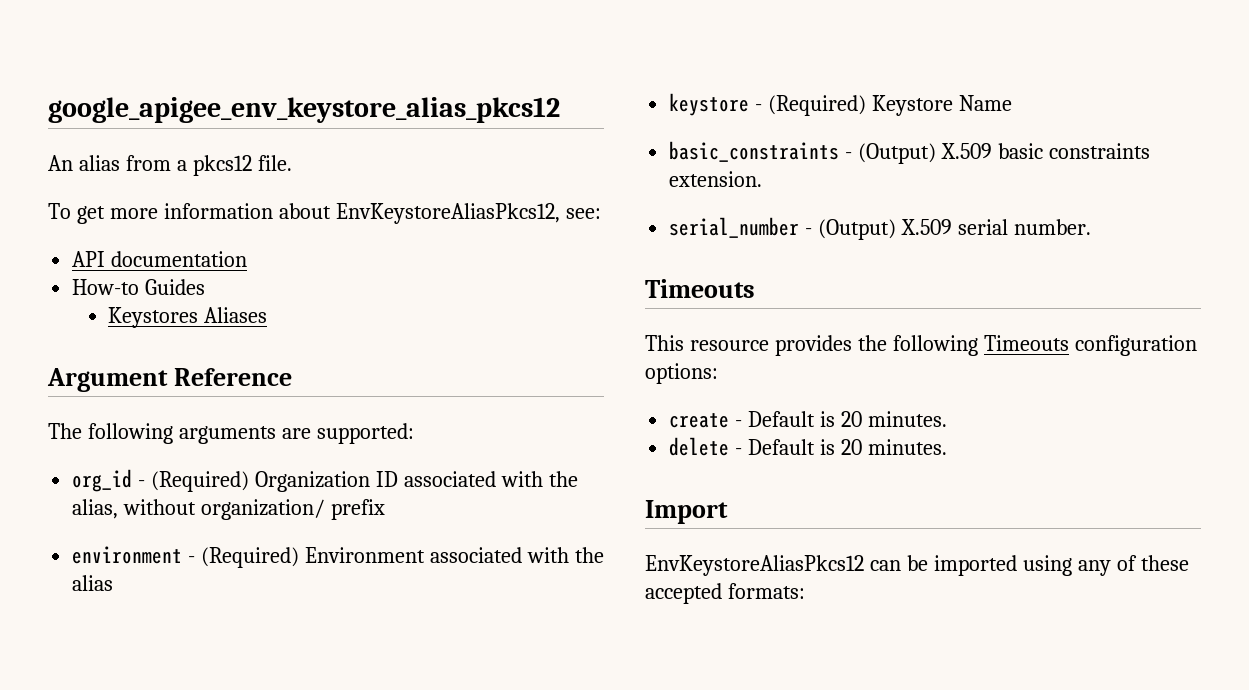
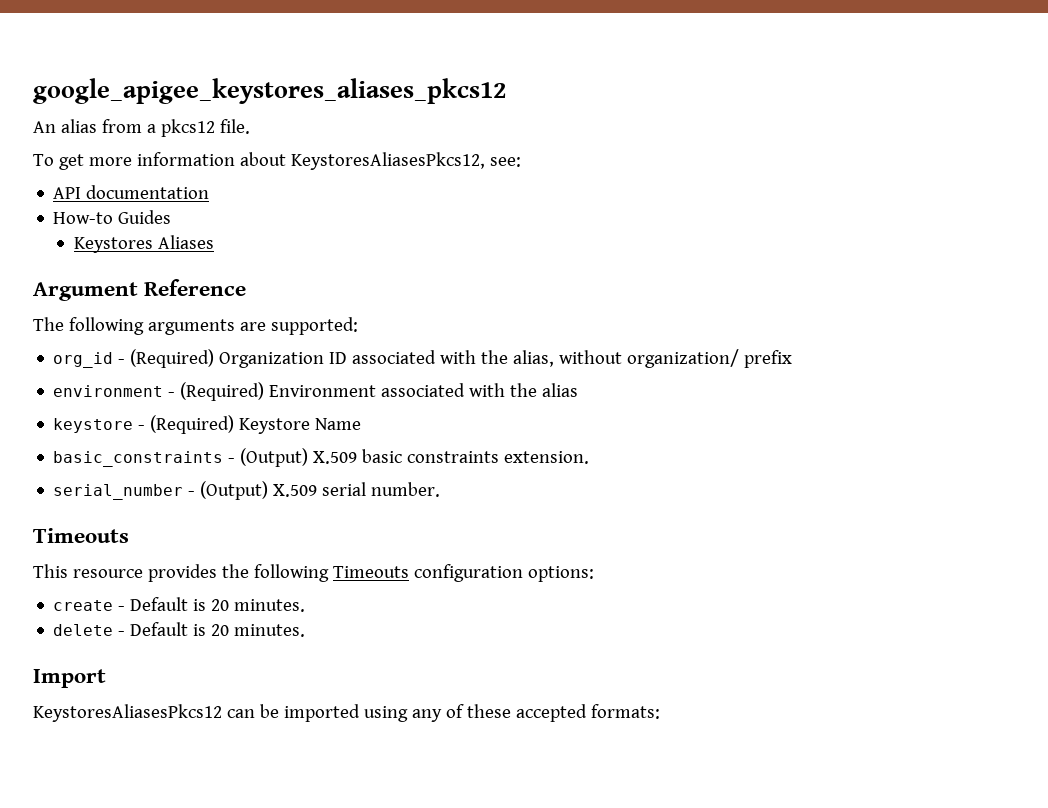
- google_apigee_env_keystore_alias_pkcs12
+ google_apigee_keystores_aliases_pkcs12
- To get more information about EnvKeystoreAliasPkcs12, see:
+ To get more information about KeystoresAliasesPkcs12, see:
- EnvKeystoreAliasPkcs12 can be imported using any of these accepted formats:
+ KeystoresAliasesPkcs12 can be imported using any of these accepted formats:

